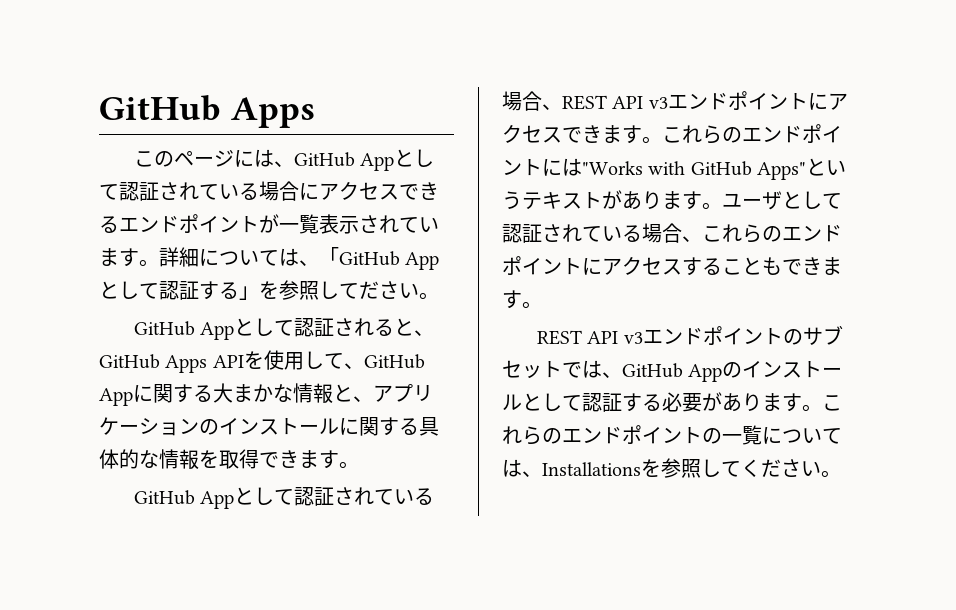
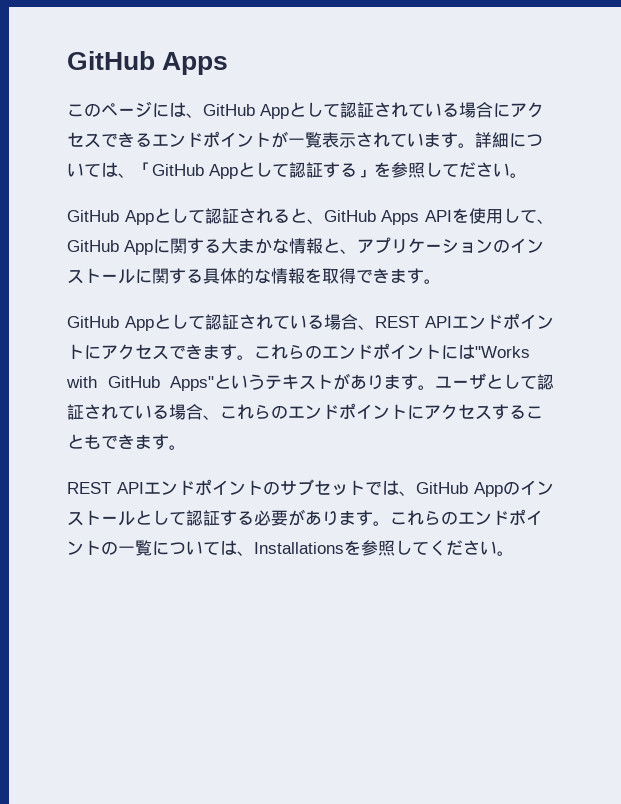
- GitHub Appとして認証されている場合、REST API v3エンドポイントにアクセスできます。
+ GitHub Appとして認証されている場合、REST APIエンドポイントにアクセスできます。
- REST API v3エンドポイントのサブセットでは、GitHub Appのインストールとして認証する必要があります。
+ REST APIエンドポイントのサブセットでは、GitHub Appのインストールとして認証する必要があります。

